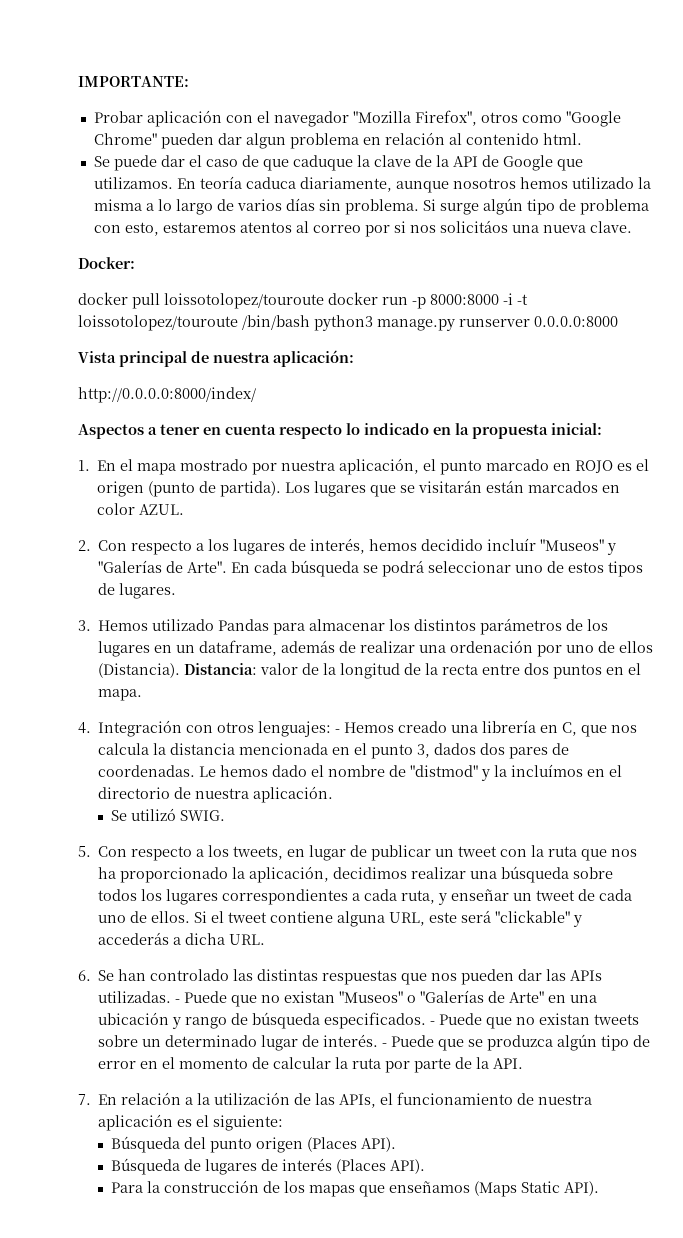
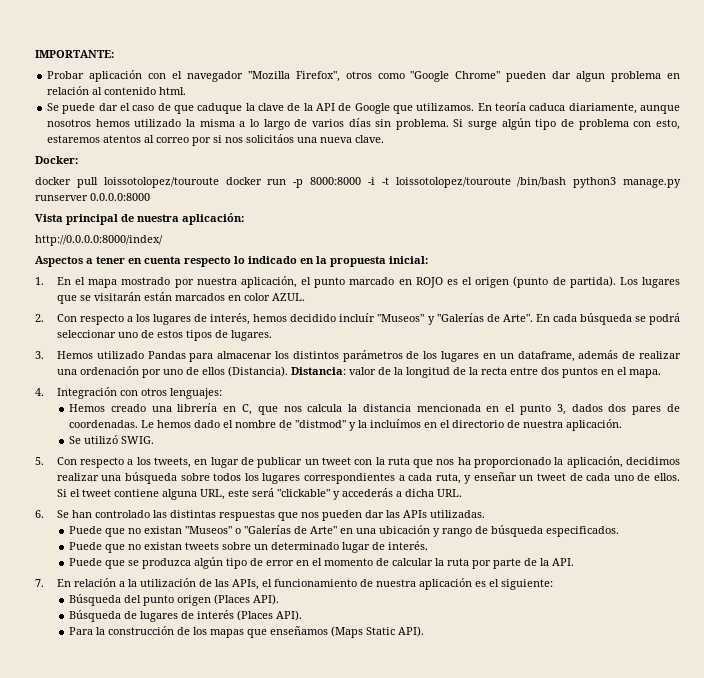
- 4. Integración con otros lenguajes: - Hemos creado una librería en C, que nos calcula la distancia mencionada en el punto 3, dados dos pares de coordenadas.
+ 4. Integración con otros lenguajes:
+ Hemos creado una librería en C, que nos calcula la distancia mencionada en el punto 3, dados dos pares de coordenadas.
- 6. Se han controlado las distintas respuestas que nos pueden dar las APIs utilizadas. - Puede que no existan "Museos" o "Galerías de Arte" en una ubicación y rango de búsqueda especificados. - Puede que no existan tweets sobre un determinado lugar de interés. - Puede que se produzca algún tipo de error en el momento de calcular la ruta por parte de la API.
+ 6. Se han controlado las distintas respuestas que nos pueden dar las APIs utilizadas.
+ Puede que no existan "Museos" o "Galerías de Arte" en una ubicación y rango de búsqueda especificados.
+ Puede que no existan tweets sobre un determinado lugar de interés.
+ Puede que se produzca algún tipo de error en el momento de calcular la ruta por parte de la API.

